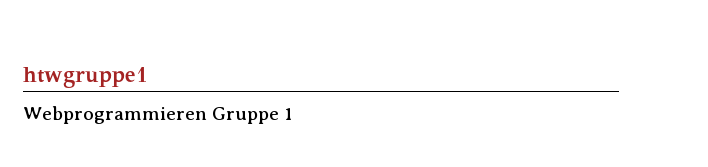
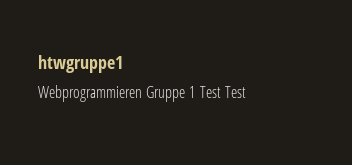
- Webprogrammieren Gruppe 1
+ Webprogrammieren Gruppe 1 Test Test

